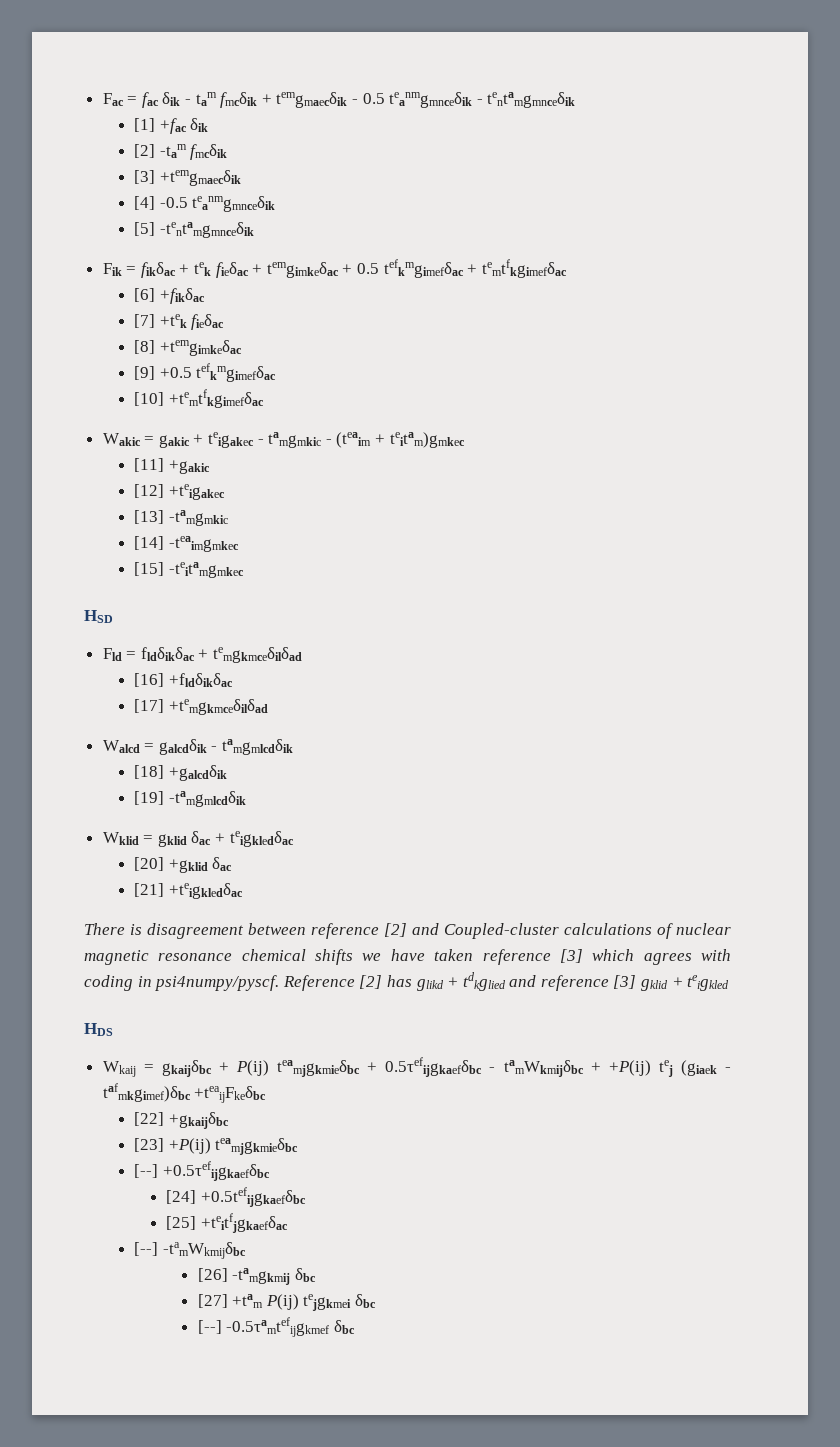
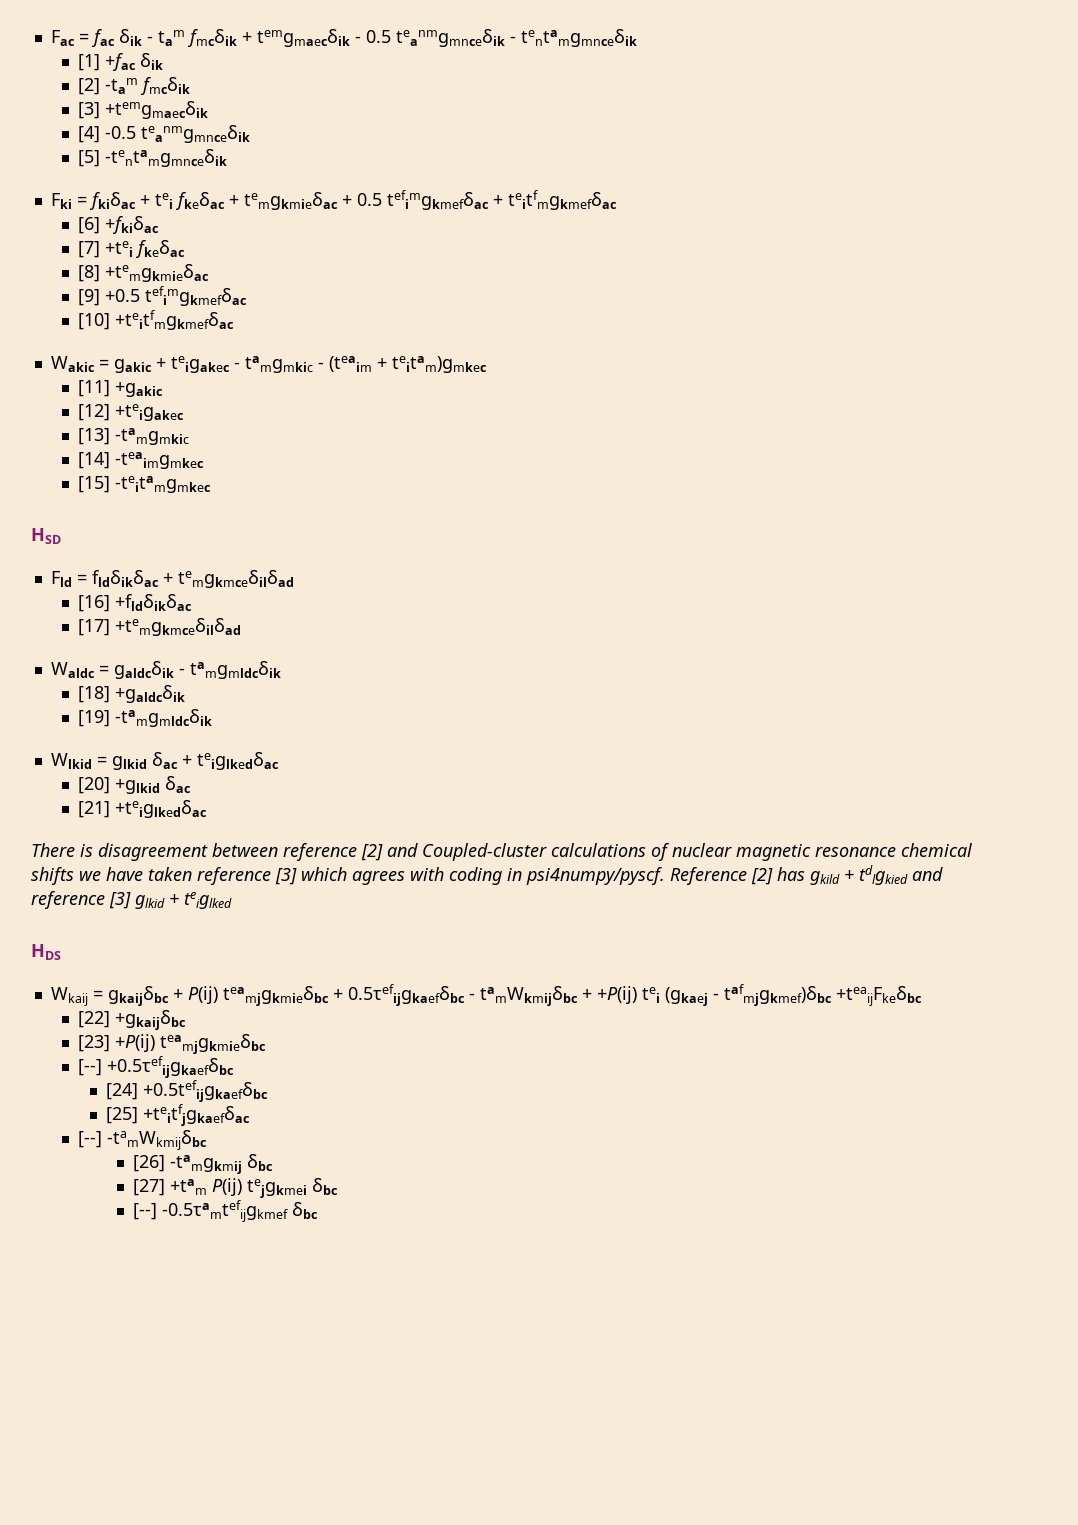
- Fik = fikδac + tek fieδac + temgimkeδac + 0.5 tefkmgimefδac + temtfkgimefδac
+ Fki = fkiδac + tei fkeδac + temgkmieδac + 0.5 tefimgkmefδac + teitfmgkmefδac
- [6] +fikδac
+ [6] +fkiδac
- [7] +tek fieδac
+ [7] +tei fkeδac
- [8] +temgimkeδac
+ [8] +temgkmieδac
- [9] +0.5 tefkmgimefδac
+ [9] +0.5 tefimgkmefδac
- [10] +temtfkgimefδac
+ [10] +teitfmgkmefδac
- Walcd = galcdδik - tamgmlcdδik
+ Waldc = galdcδik - tamgmldcδik
- [18] +galcdδik
+ [18] +galdcδik
- [19] -tamgmlcdδik
- Wklid = gklid δac + teigkledδac
+ [19] -tamgmldcδik
+ Wlkid = glkid δac + teiglkedδac
- [20] +gklid δac
+ [20] +glkid δac
- [21] +teigkledδac
+ [21] +teiglkedδac
- Reference [2] has glikd + tdkglied and reference [3] gklid + teigkled
+ Reference [2] has gkild + tdlgkied and reference [3] glkid + teiglked
- Wkaij = gkaijδbc + P(ij) teamjgkmieδbc + 0.5τefijgkaefδbc - tamWkmijδbc + +P(ij) tej (giaek - tafmkgimef)δbc +teaijFkeδbc
+ Wkaij = gkaijδbc + P(ij) teamjgkmieδbc + 0.5τefijgkaefδbc - tamWkmijδbc + +P(ij) tei (gkaej - tafmjgkmef)δbc +teaijFkeδbc

